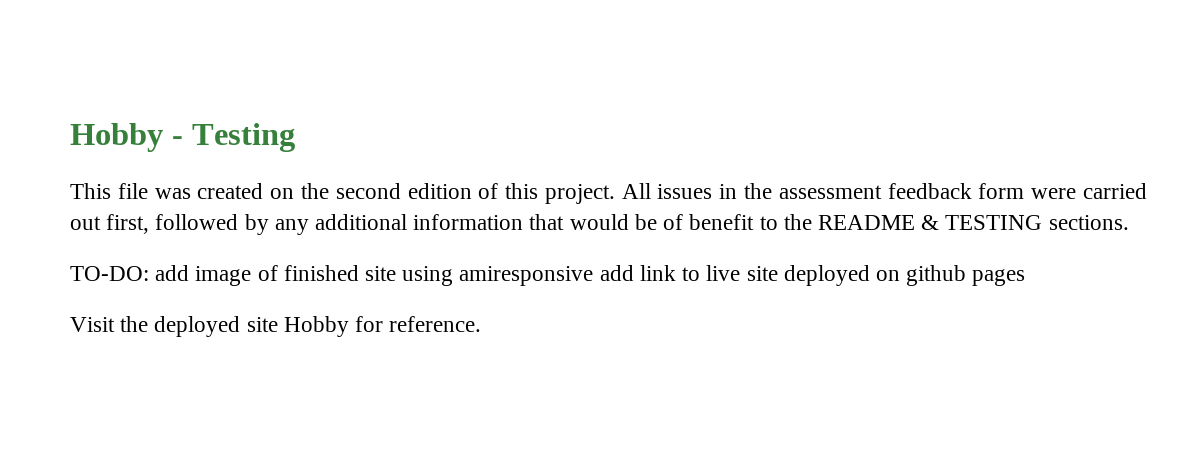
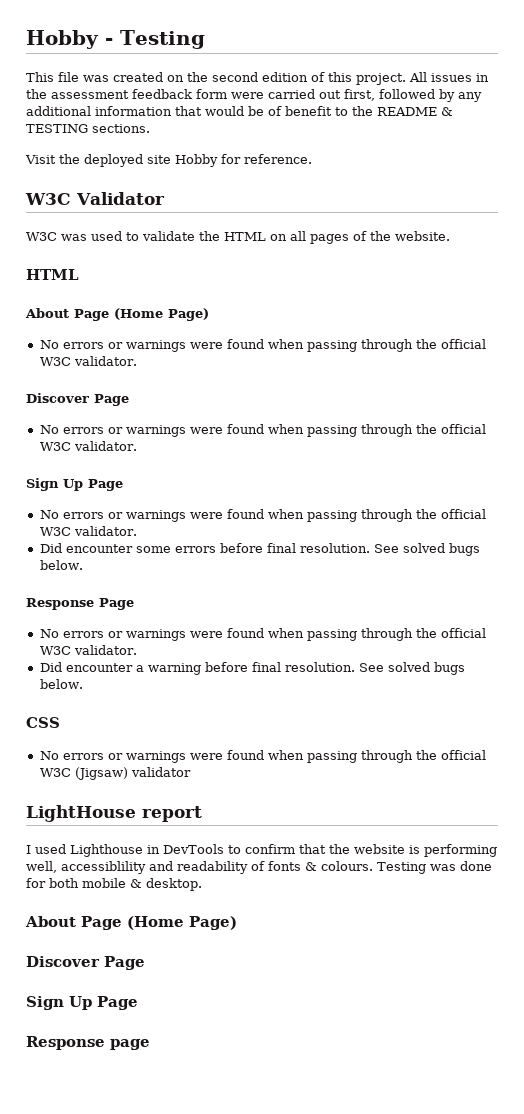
- TO-DO: add image of finished site using amiresponsive add link to live site deployed on github pages
+ W3C Validator
+ W3C was used to validate the HTML on all pages of the website.
+ HTML
+ About Page (Home Page)
+ No errors or warnings were found when passing through the official W3C validator.
+ Discover Page
+ No errors or warnings were found when passing through the official W3C validator.
+ Sign Up Page
+ No errors or warnings were found when passing through the official W3C validator.
+ Did encounter some errors before final resolution. See solved bugs below.
+ Response Page
+ No errors or warnings were found when passing through the official W3C validator.
+ Did encounter a warning before final resolution. See solved bugs below.
+ CSS
+ No errors or warnings were found when passing through the official W3C (Jigsaw) validator
+ LightHouse report
+ I used Lighthouse in DevTools to confirm that the website is performing well, accessiblility and readability of fonts & colours. Testing was done for both mobile & desktop.
+ About Page (Home Page)
+ Discover Page
+ Sign Up Page
+ Response page

